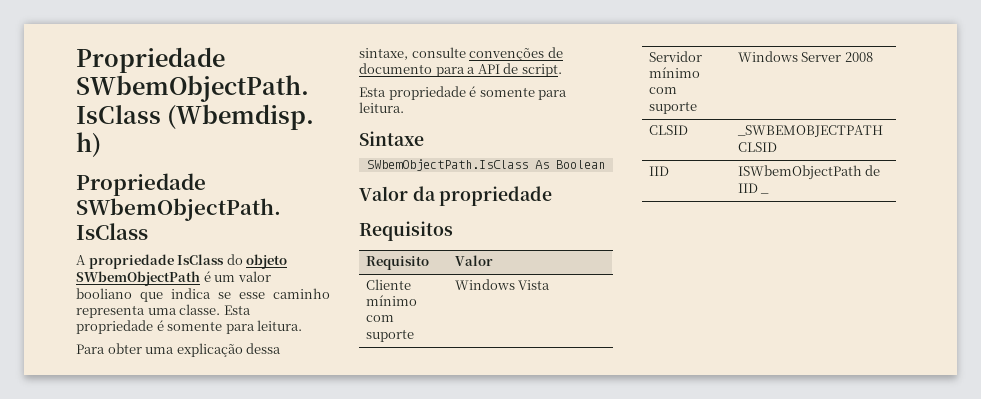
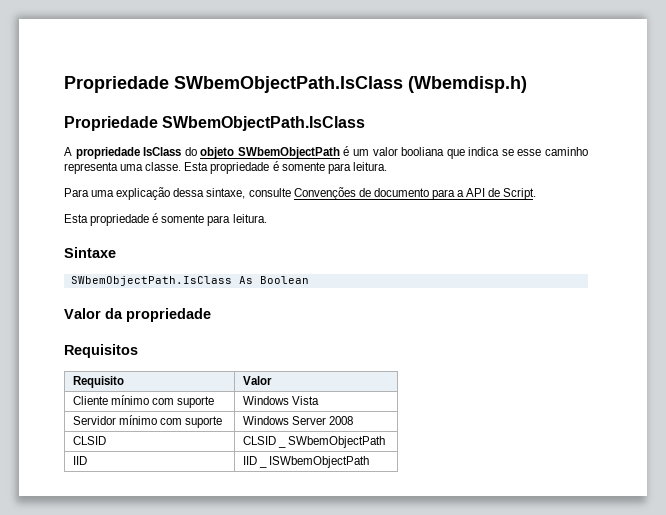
- Propriedade SWbemObjectPath. IsClass (Wbemdisp. h)
- Propriedade SWbemObjectPath. IsClass
+ Propriedade SWbemObjectPath.IsClass (Wbemdisp.h)
+ Propriedade SWbemObjectPath.IsClass
- A propriedade IsClass do objeto SWbemObjectPath é um valor booliano que indica se esse caminho representa uma classe.
+ A propriedade IsClass do objeto SWbemObjectPath é um valor booliana que indica se esse caminho representa uma classe.
- Para obter uma explicação dessa sintaxe, consulte convenções de documento para a API de script.
+ Para uma explicação dessa sintaxe, consulte Convenções de documento para a API de Script.
- CLSID | _SWBEMOBJECTPATH CLSID
+ CLSID | CLSID _ SWbemObjectPath
- IID | ISWbemObjectPath de IID _
+ IID | IID _ ISWbemObjectPath

